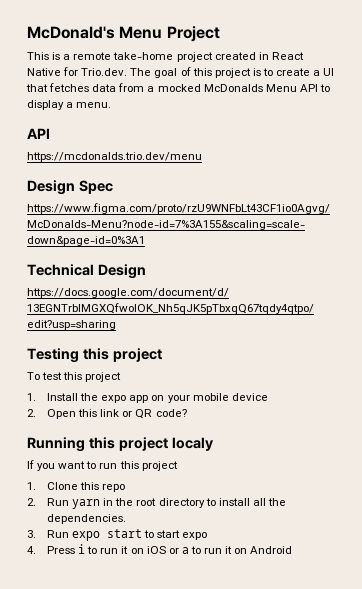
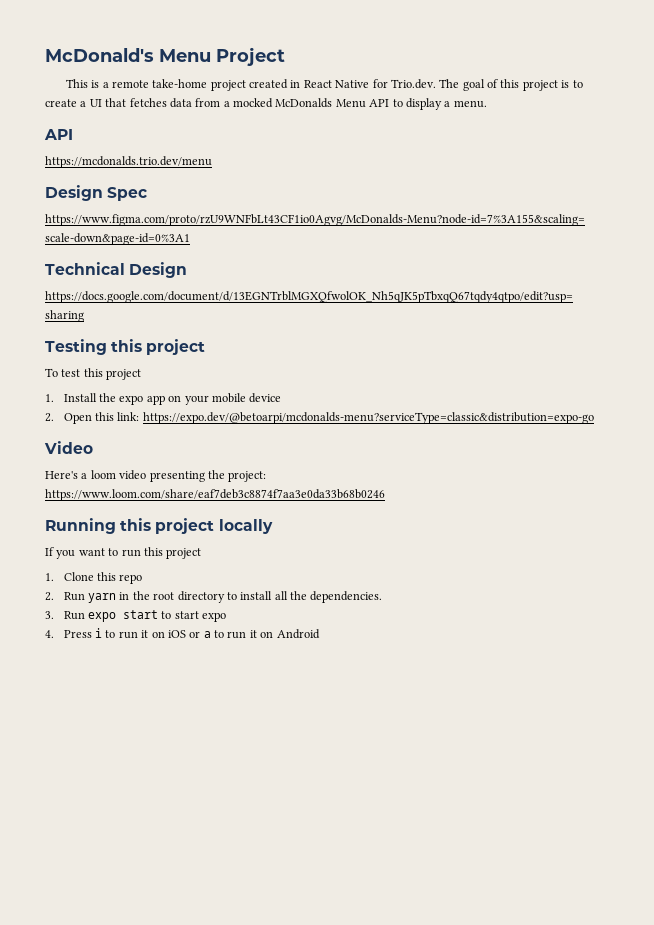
- 2. Open this link or QR code?
+ 2. Open this link: https://expo.dev/@betoarpi/mcdonalds-menu?serviceType=classic&distribution=expo-go
+ Video
+ Here's a loom video presenting the project: https://www.loom.com/share/eaf7deb3c8874f7aa3e0da33b68b0246
- Running this project localy
+ Running this project locally

